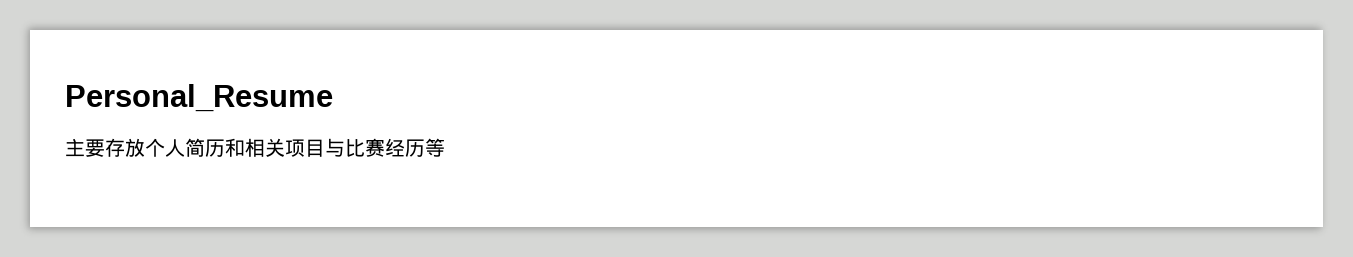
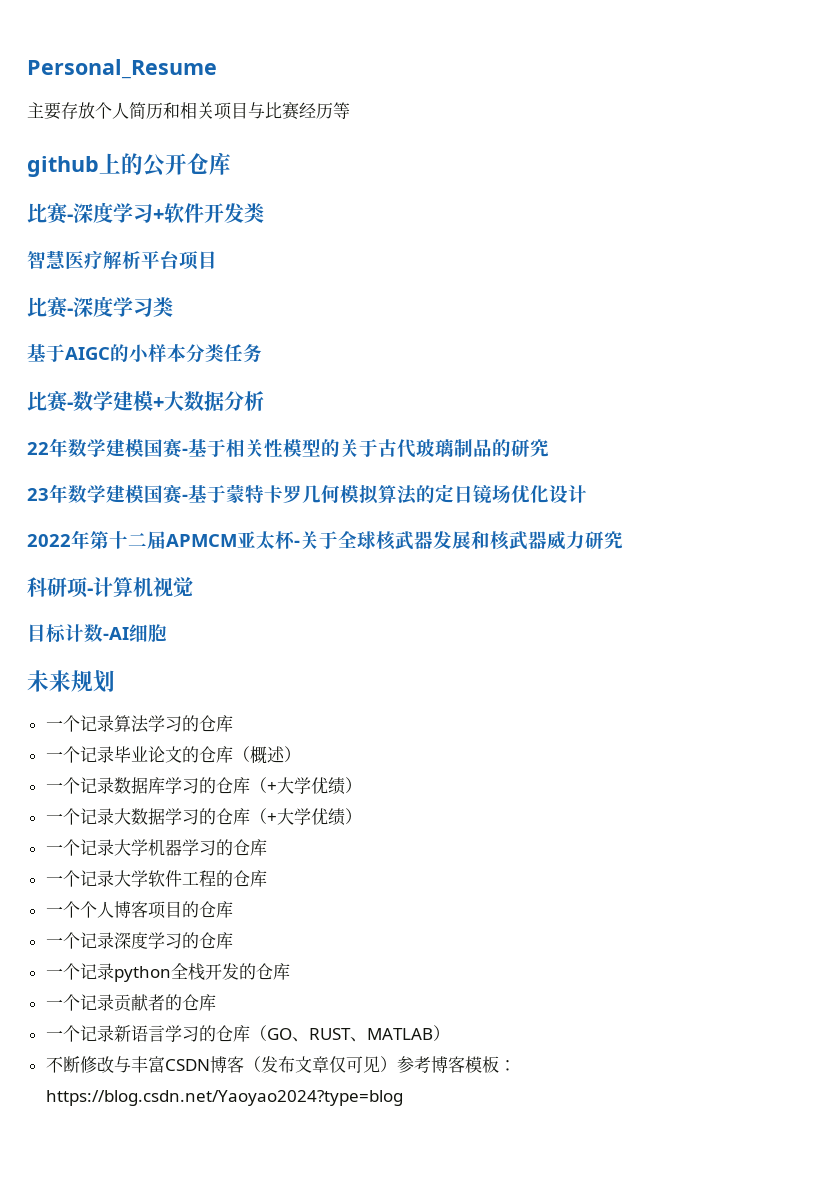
+ github上的公开仓库
+ 比赛-深度学习+软件开发类
+ 智慧医疗解析平台项目
+ 比赛-深度学习类
+ 基于AIGC的小样本分类任务
+ 比赛-数学建模+大数据分析
+ 22年数学建模国赛-基于相关性模型的关于古代玻璃制品的研究
+ 23年数学建模国赛-基于蒙特卡罗几何模拟算法的定日镜场优化设计
+ 2022年第十二届APMCM亚太杯-关于全球核武器发展和核武器威力研究
+ 科研项-计算机视觉
+ 目标计数-AI细胞
+ 未来规划
+ 一个记录算法学习的仓库
+ 一个记录毕业论文的仓库（概述）
+ 一个记录数据库学习的仓库（+大学优绩）
+ 一个记录大数据学习的仓库（+大学优绩）
+ 一个记录大学机器学习的仓库
+ 一个记录大学软件工程的仓库
+ 一个个人博客项目的仓库
+ 一个记录深度学习的仓库
+ 一个记录python全栈开发的仓库
+ 一个记录贡献者的仓库
+ 一个记录新语言学习的仓库（GO、RUST、MATLAB）
+ 不断修改与丰富CSDN博客（发布文章仅可见）参考博客模板：https://blog.csdn.net/Yaoyao2024?type=blog

